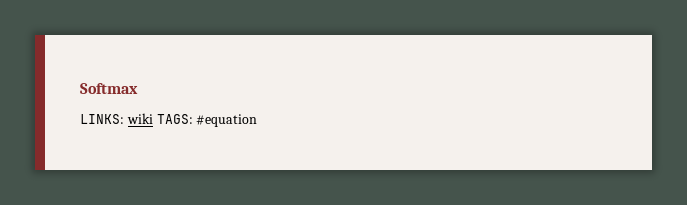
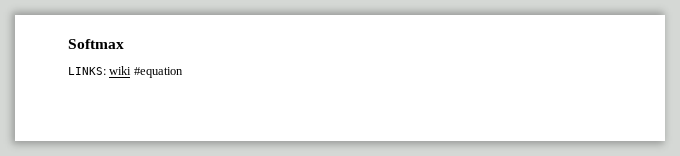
- LINKS: wiki TAGS: #equation
+ LINKS: wiki #equation

